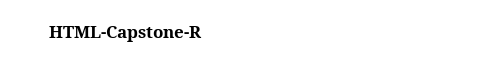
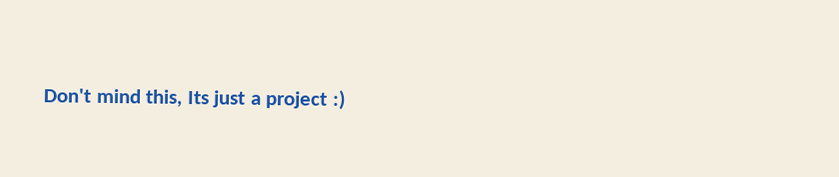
- HTML-Capstone-R
+ Don't mind this, Its just a project :)

